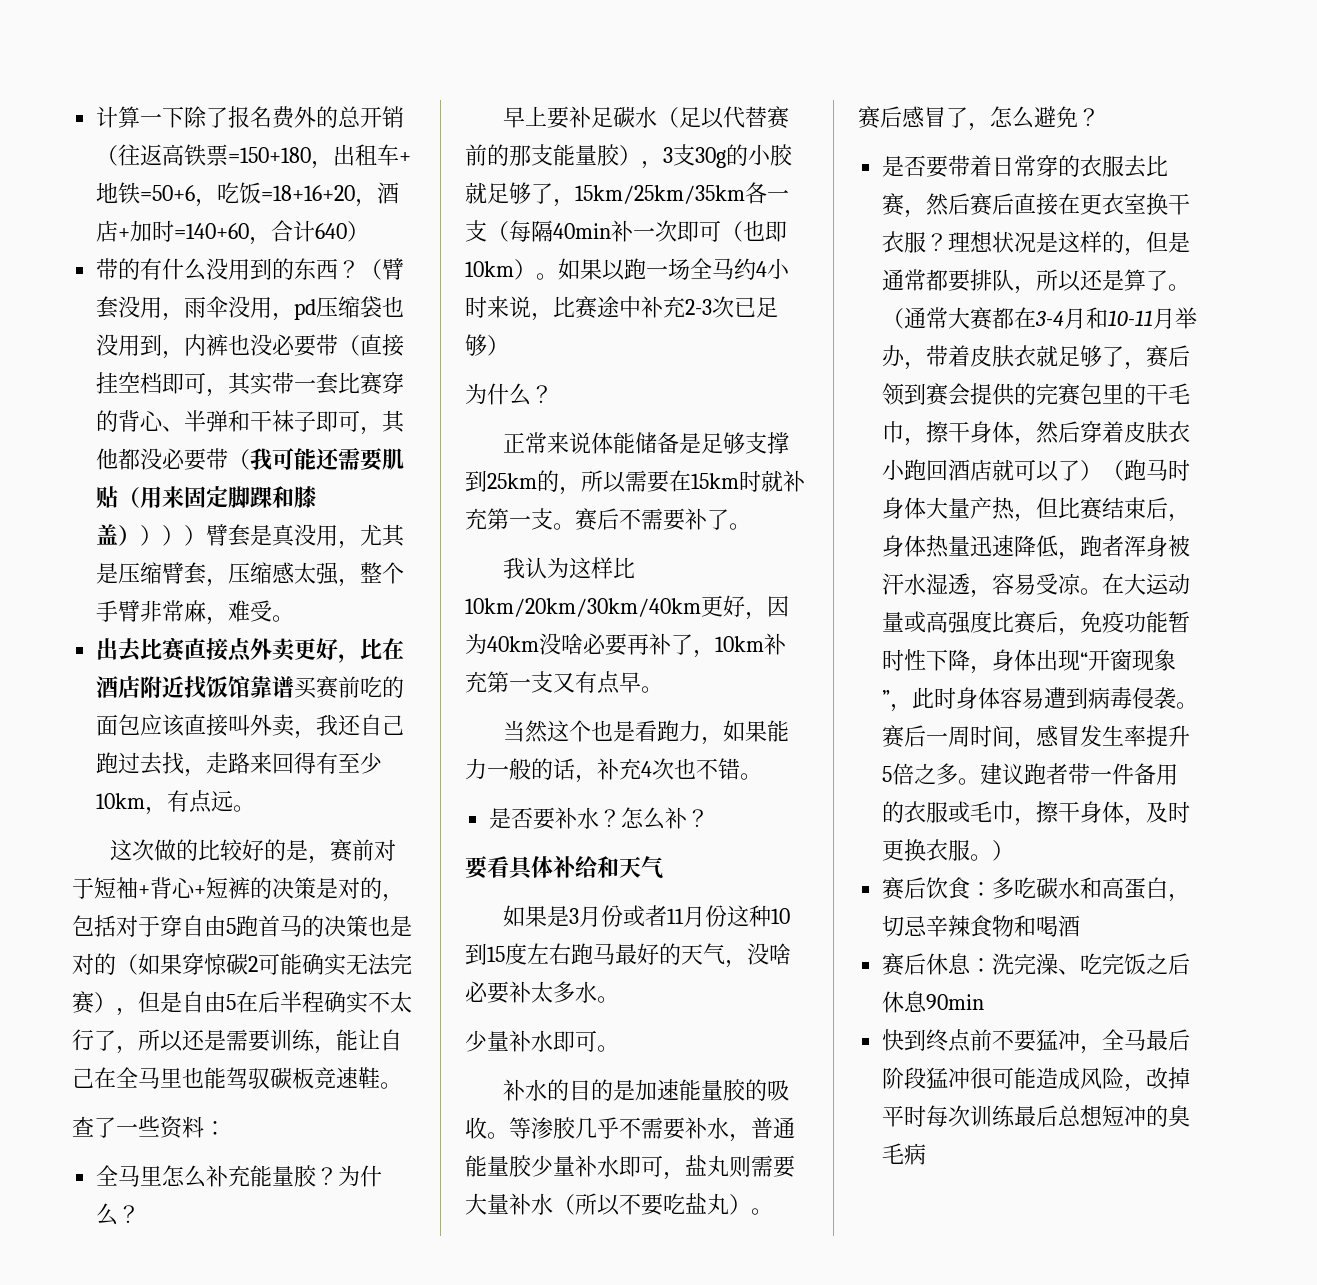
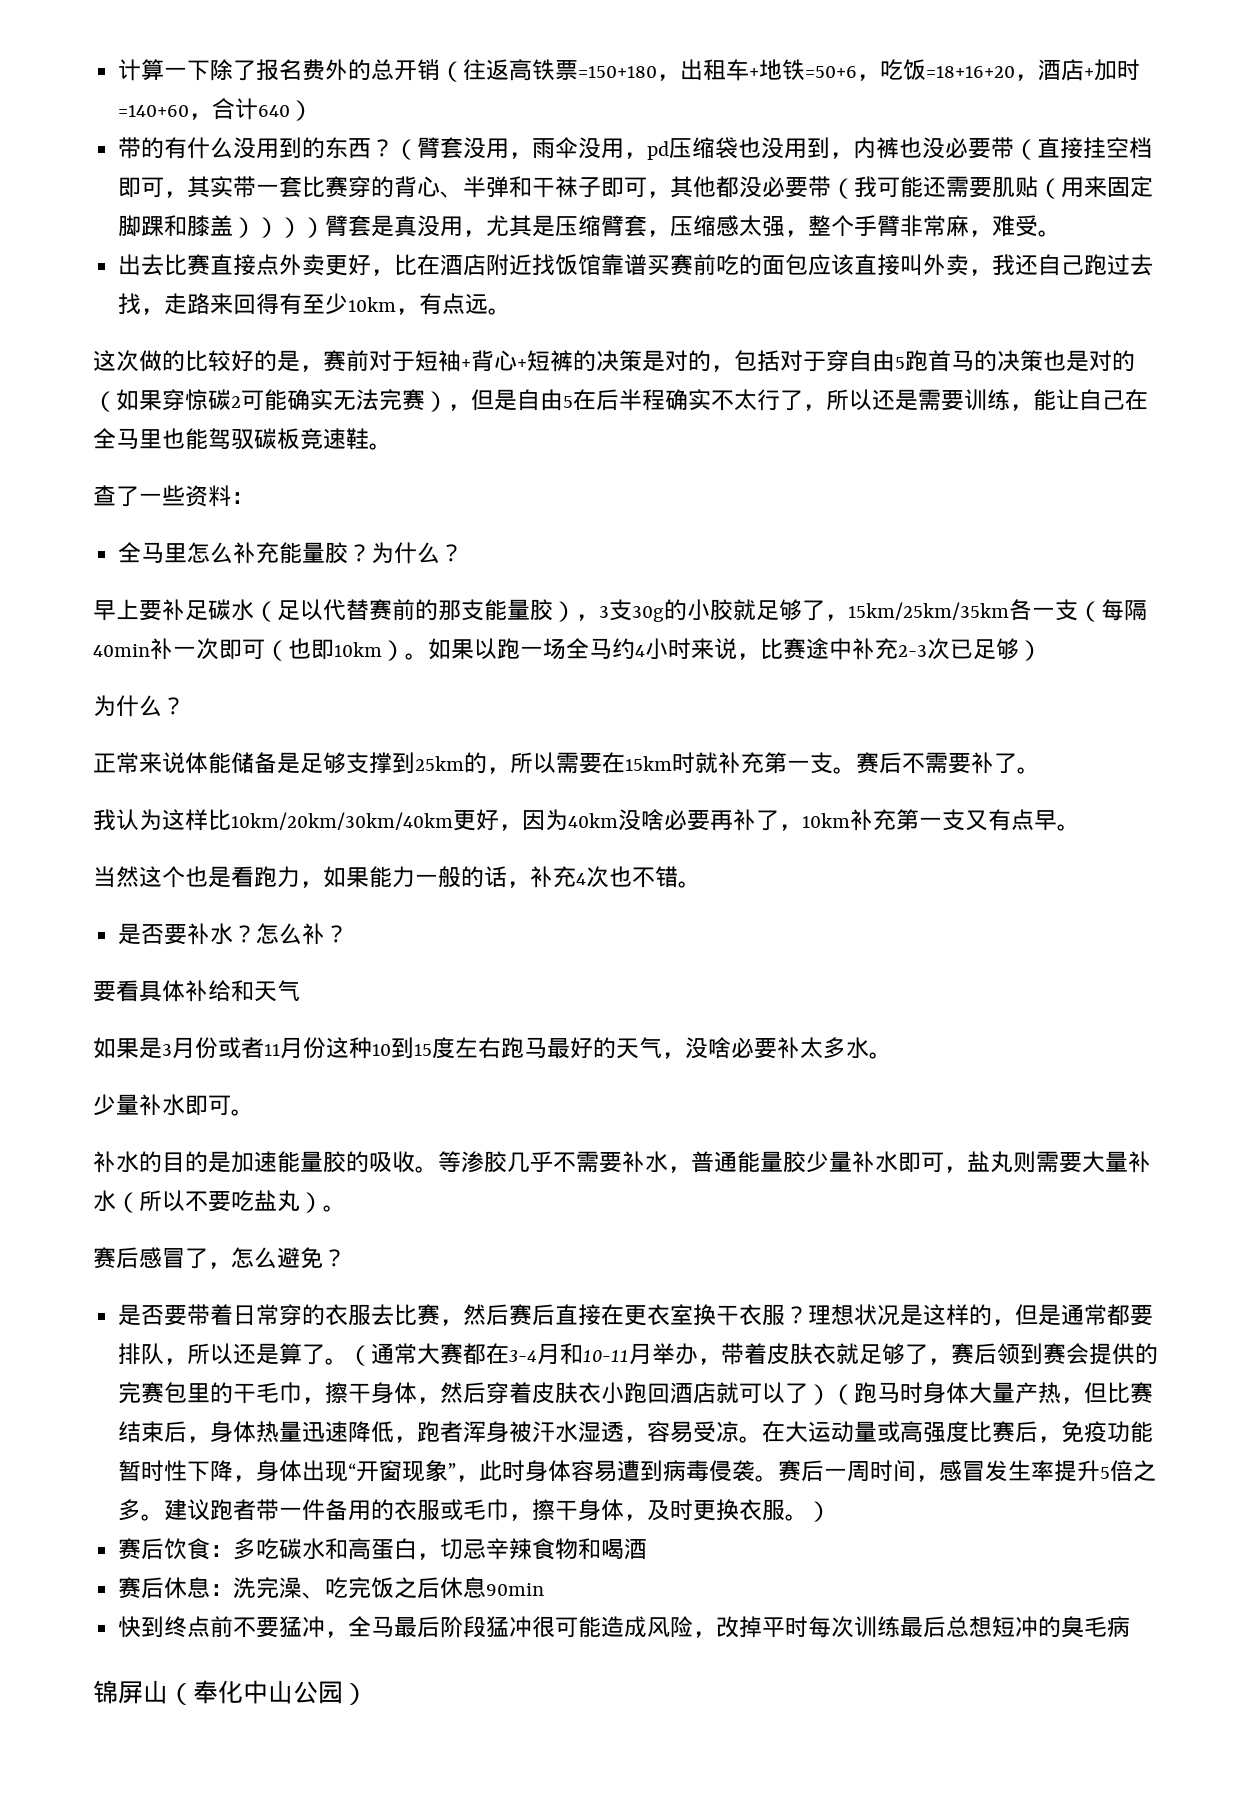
+ 锦屏山（奉化中山公园）

